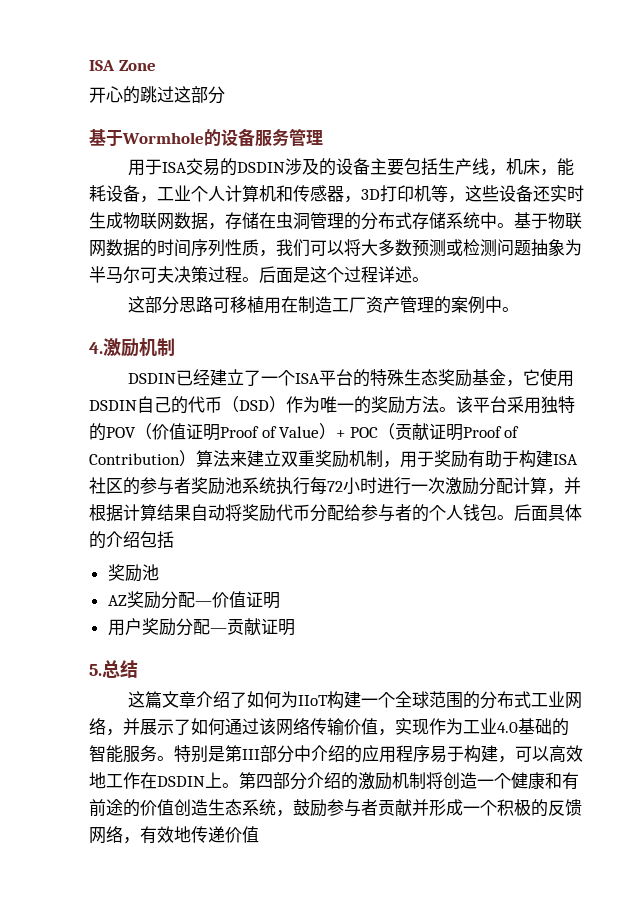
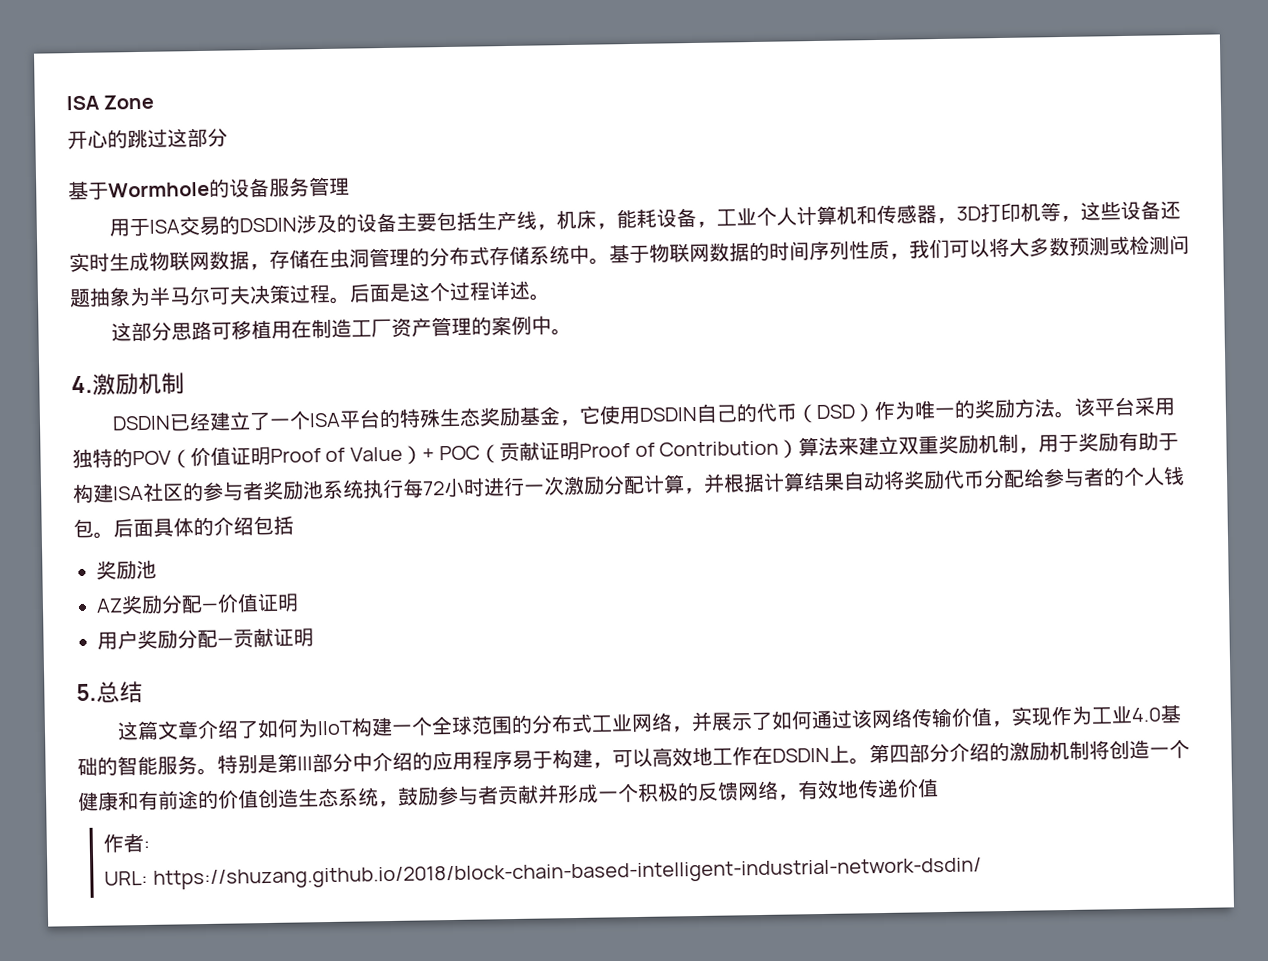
+ 作者:
+ URL: https://shuzang.github.io/2018/block-chain-based-intelligent-industrial-network-dsdin/

